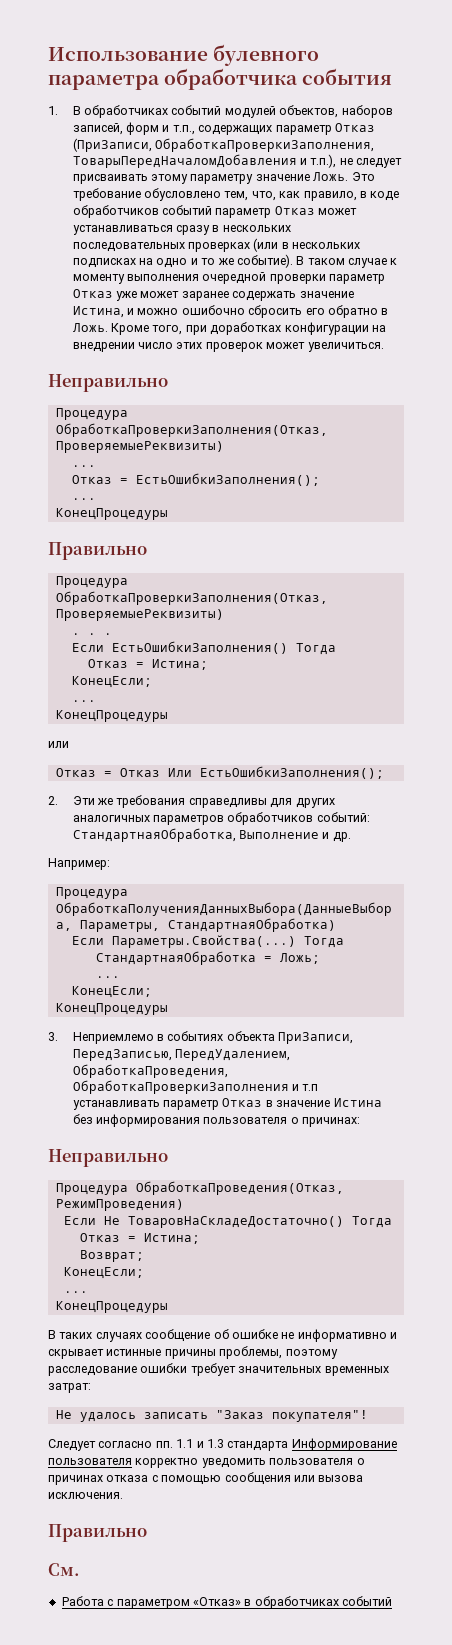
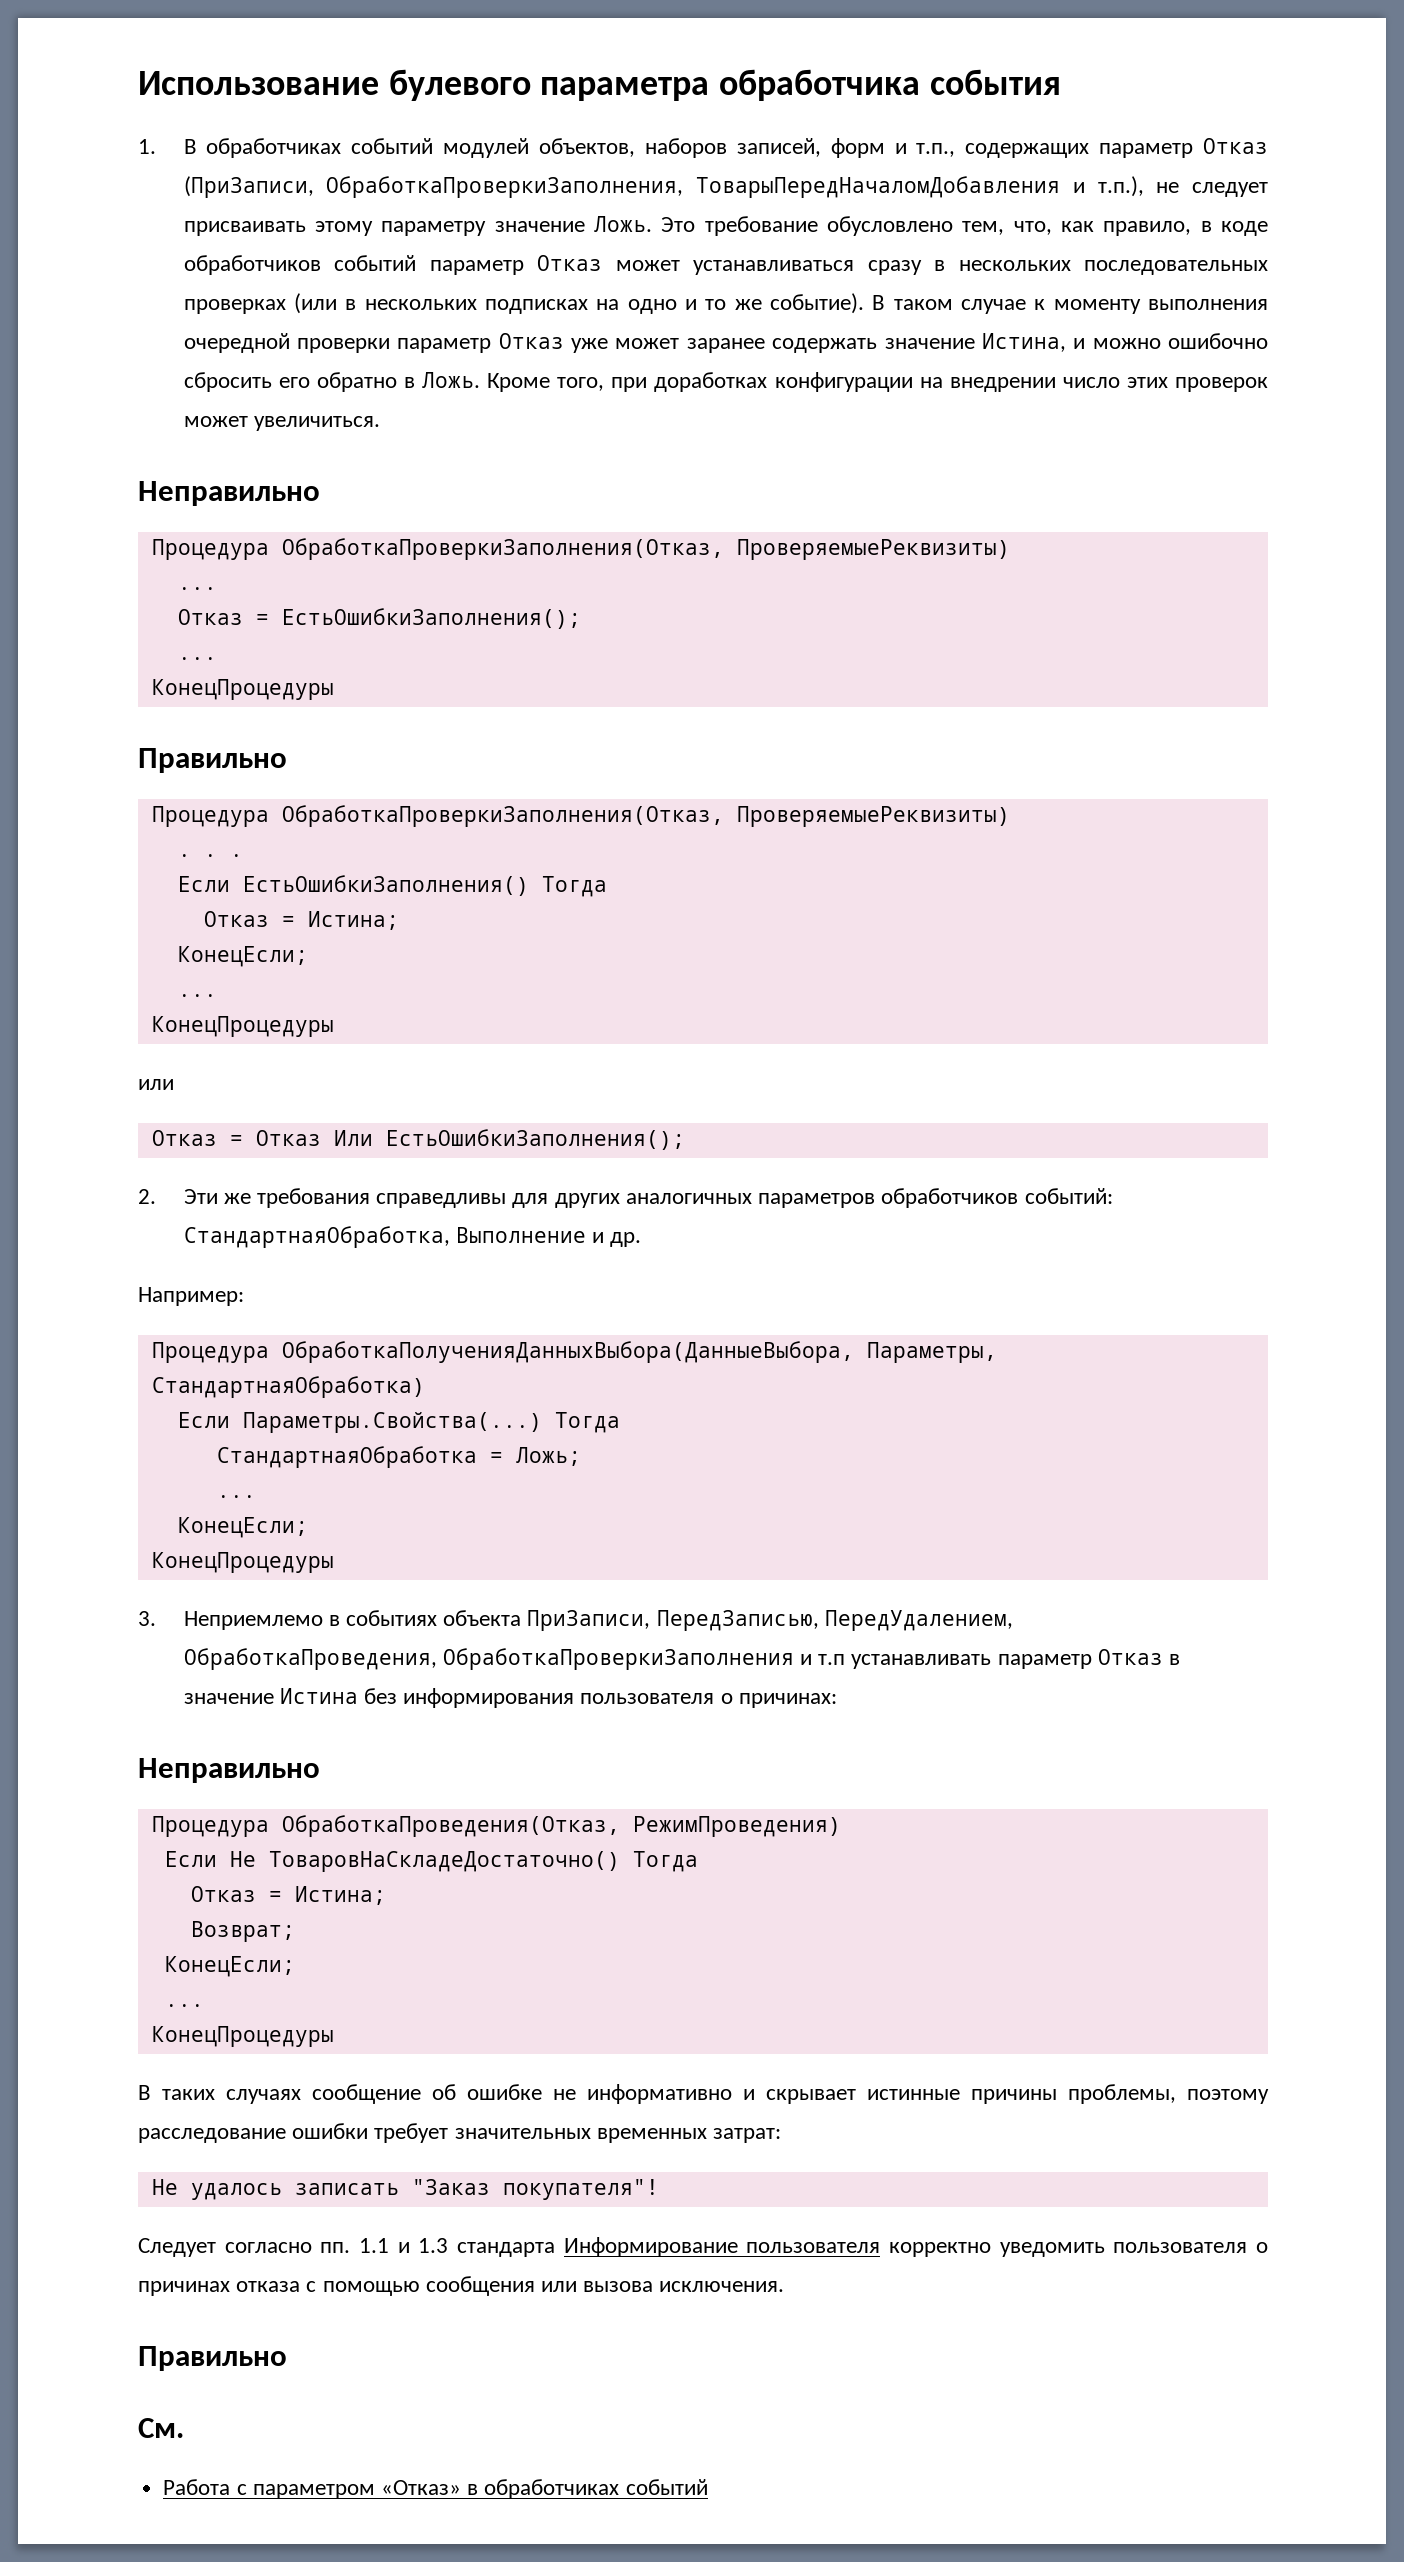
- Использование булевного параметра обработчика события
+ Использование булевого параметра обработчика события

